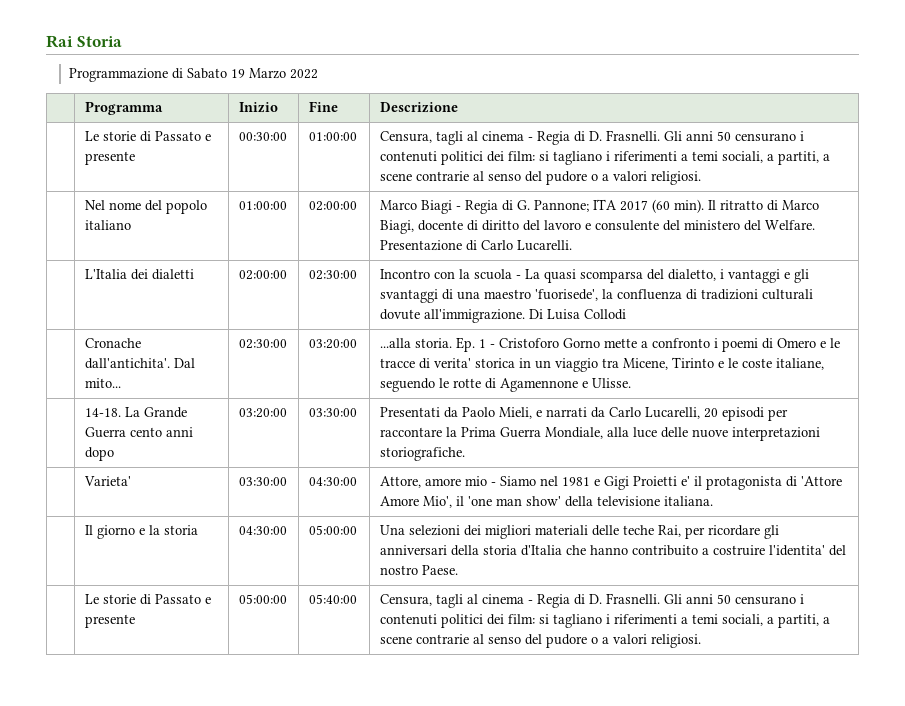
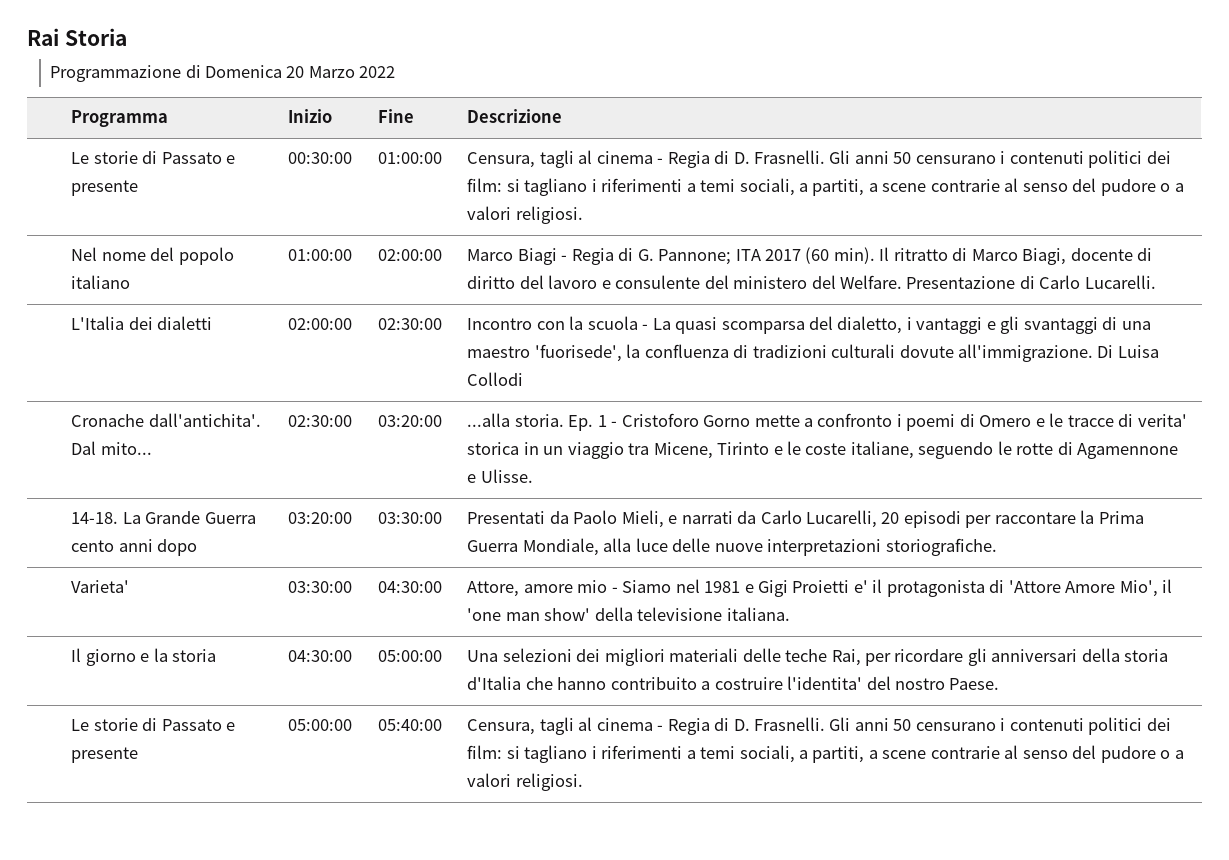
- Programmazione di Sabato 19 Marzo 2022
+ Programmazione di Domenica 20 Marzo 2022

